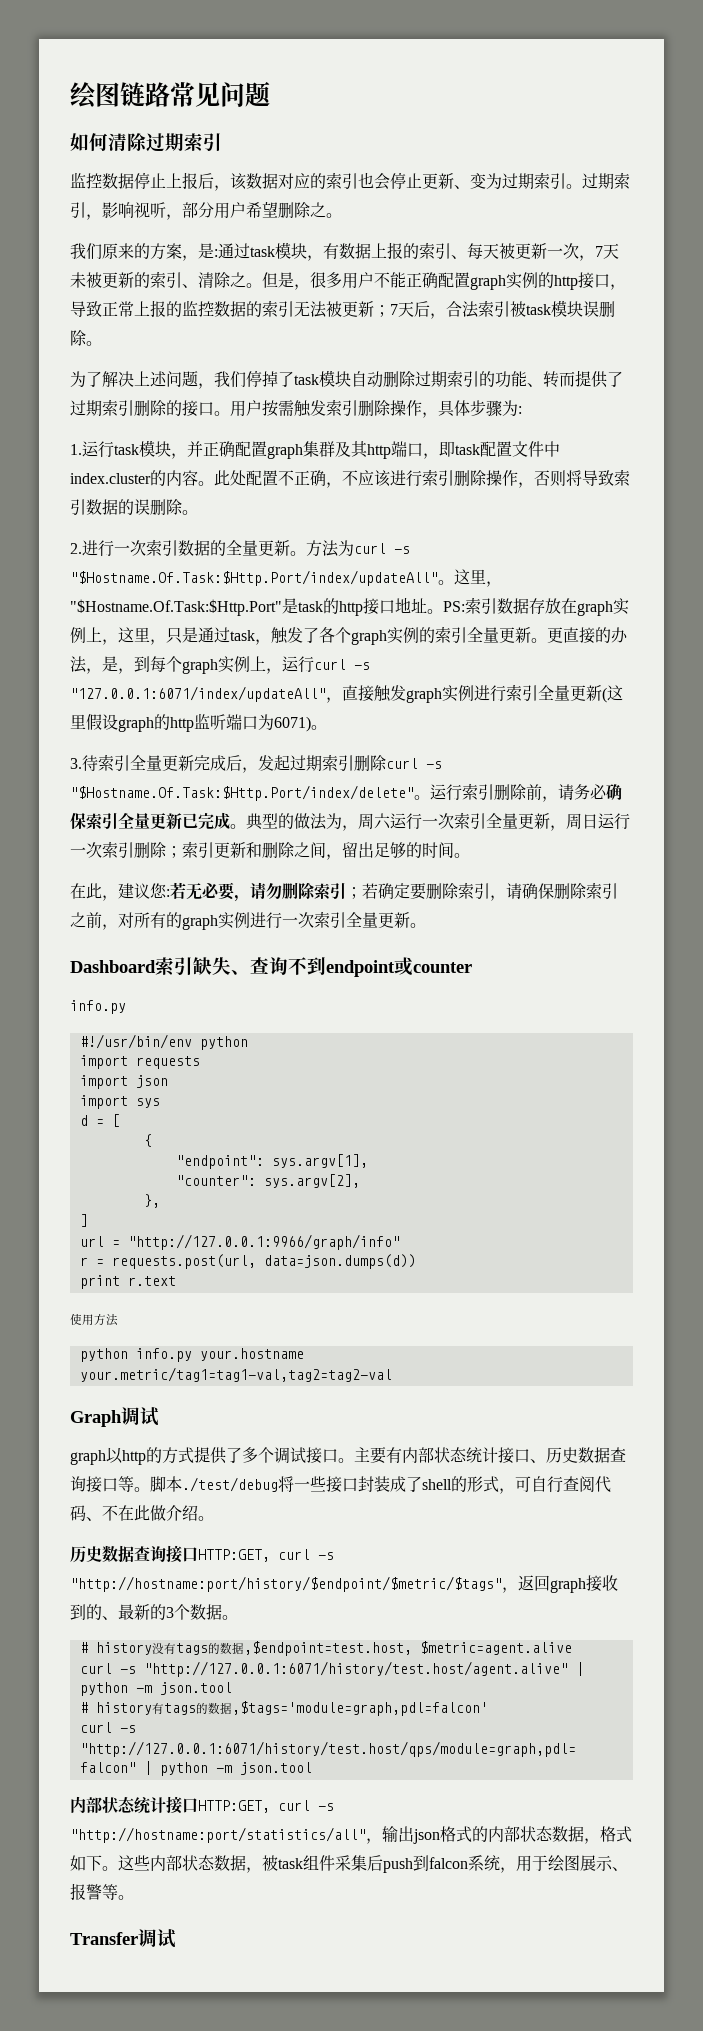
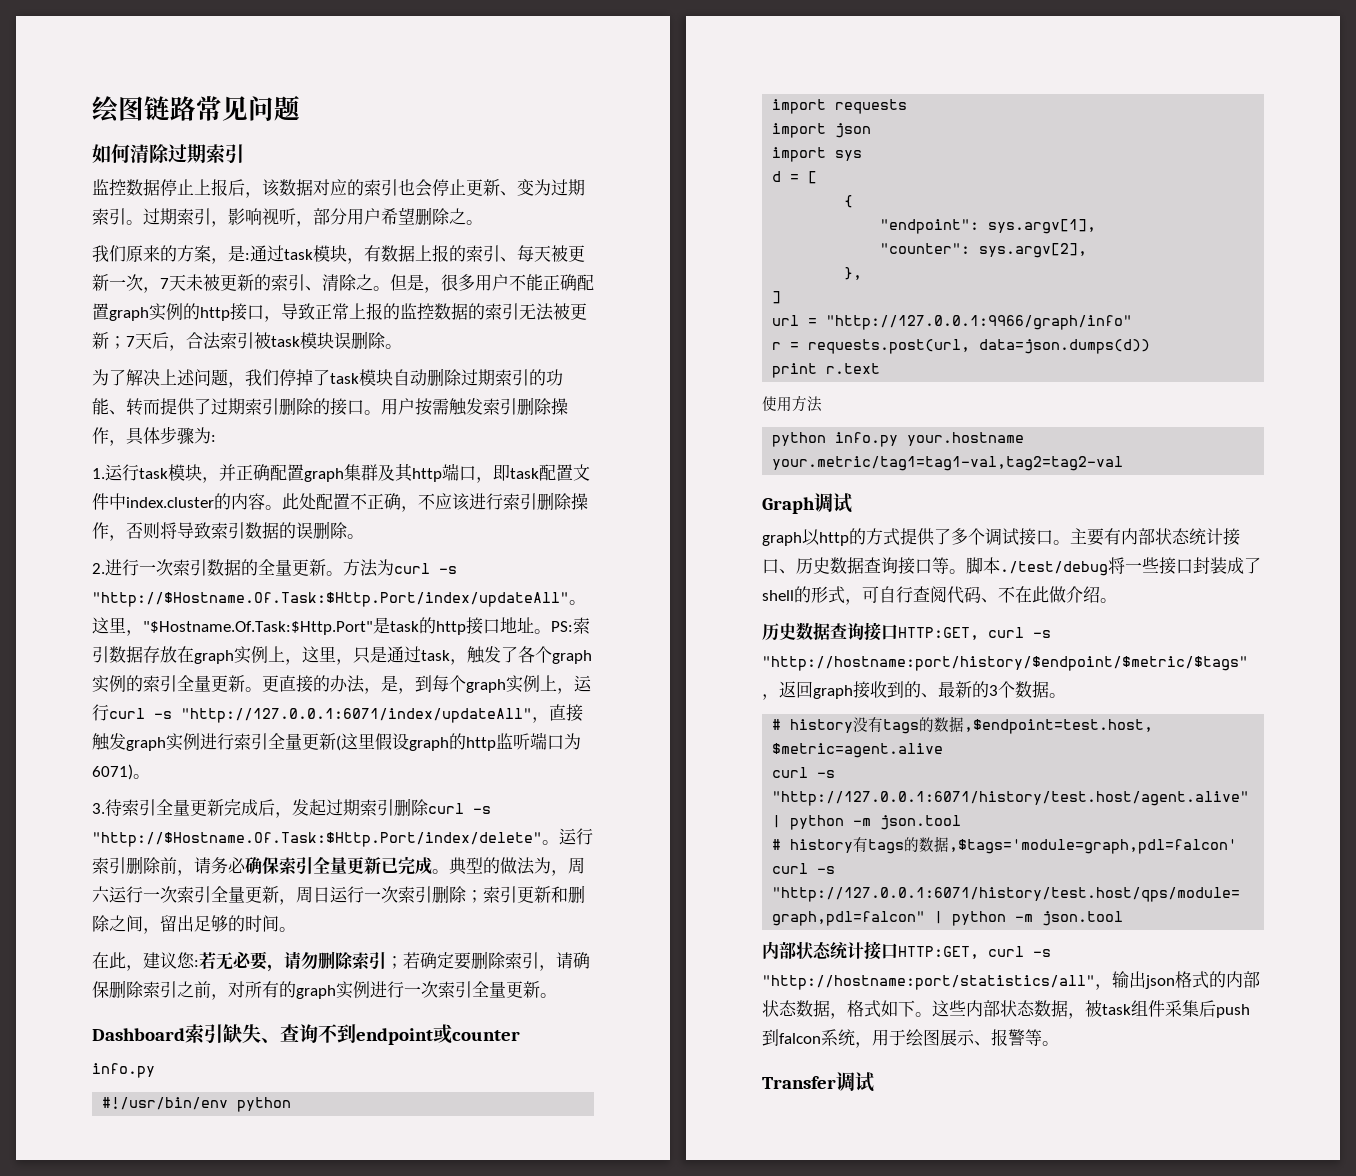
- 方法为curl -s "$Hostname.Of.Task:$Http.Port/index/updateAll"。
+ 方法为curl -s "http://$Hostname.Of.Task:$Http.Port/index/updateAll"。
- 更直接的办法，是，到每个graph实例上，运行curl -s "127.0.0.1:6071/index/updateAll"，直接触发graph实例进行索引全量更新(这里假设graph的http监听端口为6071)。
+ 更直接的办法，是，到每个graph实例上，运行curl -s "http://127.0.0.1:6071/index/updateAll"，直接触发graph实例进行索引全量更新(这里假设graph的http监听端口为6071)。
- 3.待索引全量更新完成后，发起过期索引删除curl -s "$Hostname.Of.Task:$Http.Port/index/delete"。
+ 3.待索引全量更新完成后，发起过期索引删除curl -s "http://$Hostname.Of.Task:$Http.Port/index/delete"。

